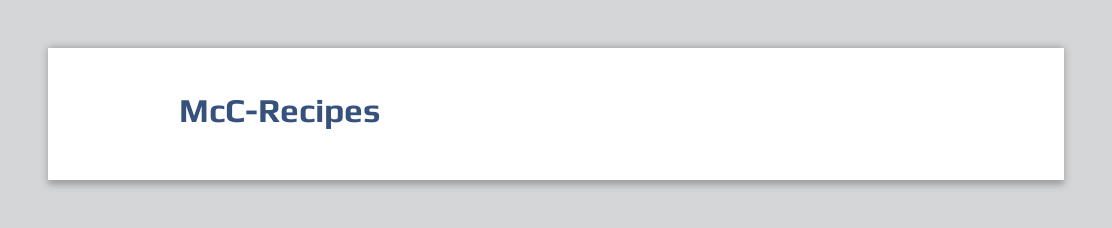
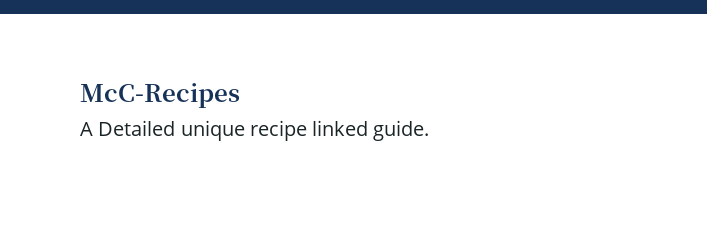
+ A Detailed unique recipe linked guide.

